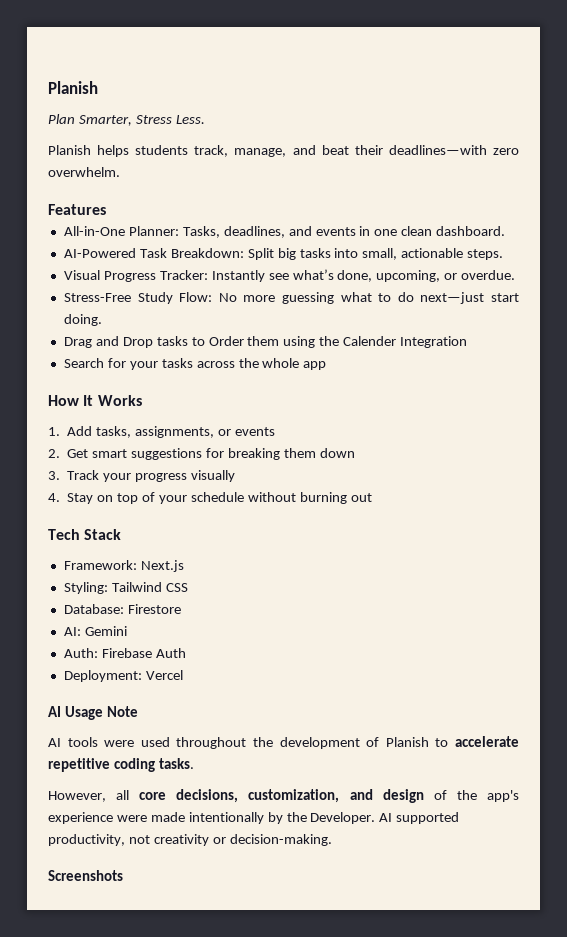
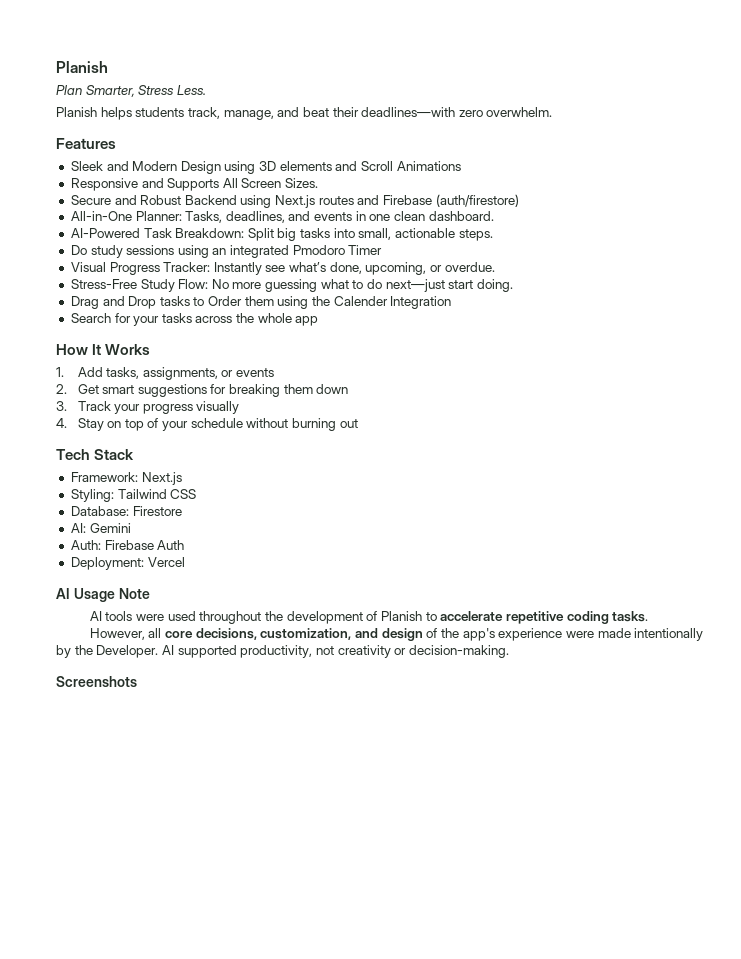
+ Sleek and Modern Design using 3D elements and Scroll Animations
+ Responsive and Supports All Screen Sizes.
+ Secure and Robust Backend using Next.js routes and Firebase (auth/firestore)
+ Do study sessions using an integrated Pmodoro Timer

